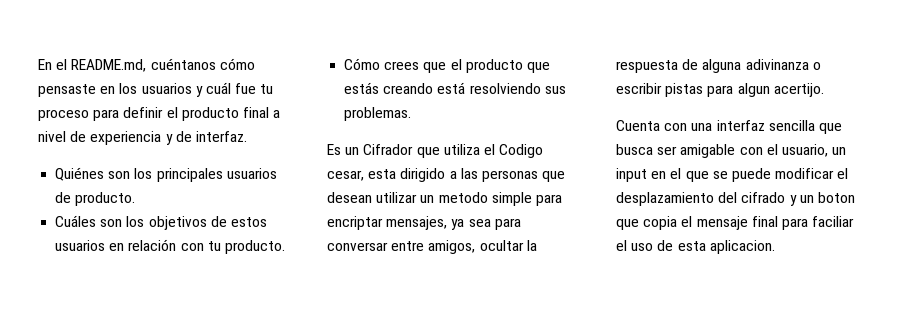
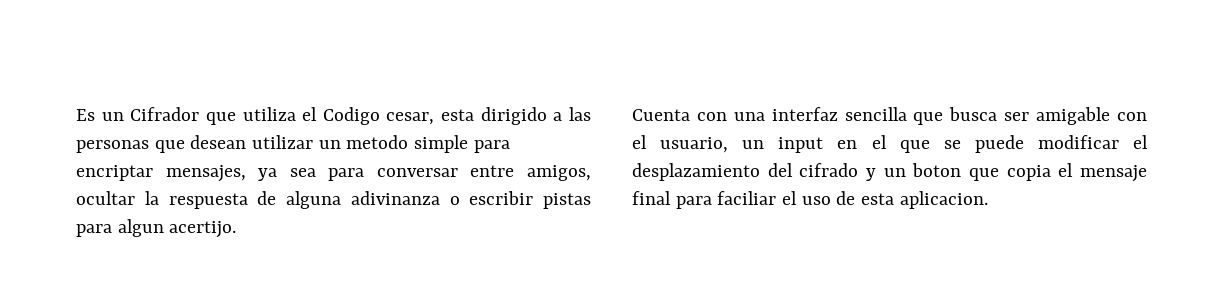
- En el README.md, cuéntanos cómo pensaste en los usuarios y cuál fue tu proceso para definir el producto final a nivel de experiencia y de interfaz.
- Quiénes son los principales usuarios de producto.
- Cuáles son los objetivos de estos usuarios en relación con tu producto.
- Cómo crees que el producto que estás creando está resolviendo sus problemas.

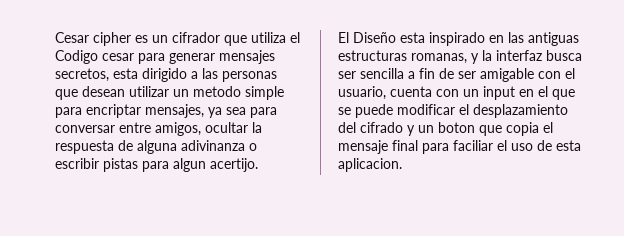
- Es un Cifrador que utiliza el Codigo cesar, esta dirigido a las personas que desean utilizar un metodo simple para encriptar mensajes, ya sea para conversar entre amigos, ocultar la respuesta de alguna adivinanza o escribir pistas para algun acertijo.
+ Cesar cipher es un cifrador que utiliza el Codigo cesar para generar mensajes secretos, esta dirigido a las personas que desean utilizar un metodo simple para encriptar mensajes, ya sea para conversar entre amigos, ocultar la respuesta de alguna adivinanza o escribir pistas para algun acertijo.
- Cuenta con una interfaz sencilla que busca ser amigable con el usuario, un input en el que se puede modificar el desplazamiento del cifrado y un boton que copia el mensaje final para faciliar el uso de esta aplicacion.
+ El Diseño esta inspirado en las antiguas estructuras romanas, y la interfaz busca ser sencilla a fin de ser amigable con el usuario, cuenta con un input en el que se puede modificar el desplazamiento del cifrado y un boton que copia el mensaje final para faciliar el uso de esta aplicacion.

